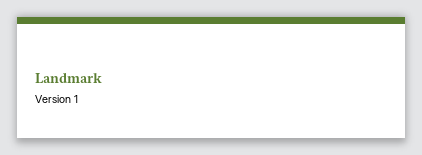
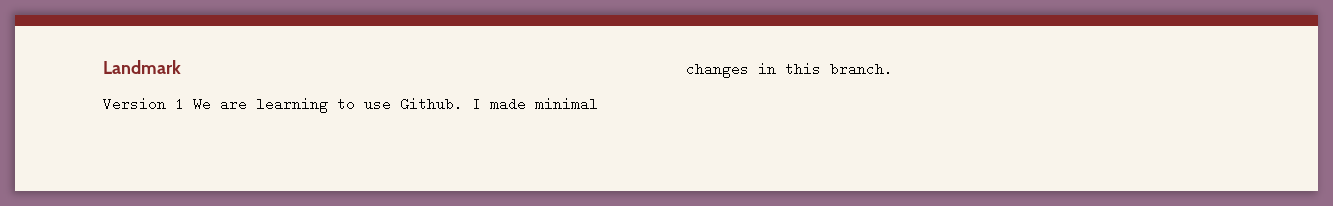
- Version 1
+ Version 1 We are learning to use Github. I made minimal changes in this branch.

